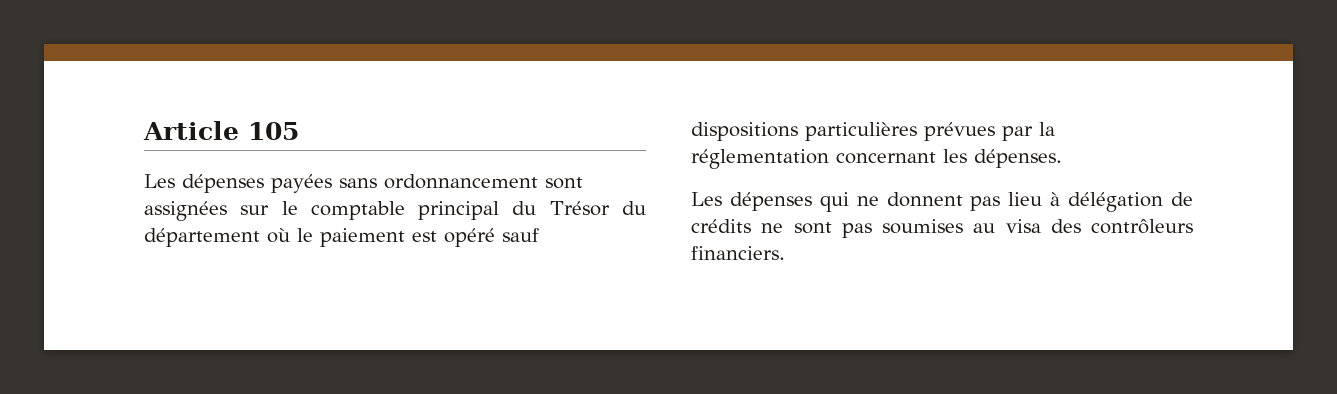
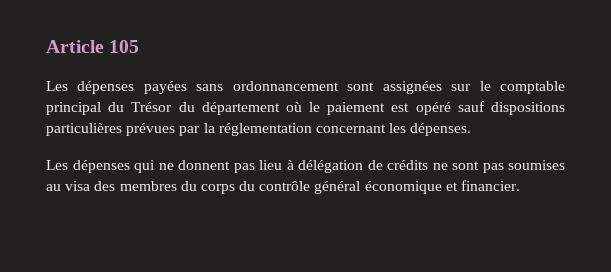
- Les dépenses qui ne donnent pas lieu à délégation de crédits ne sont pas soumises au visa des contrôleurs financiers.
+ Les dépenses qui ne donnent pas lieu à délégation de crédits ne sont pas soumises au visa des membres du corps du contrôle général économique et financier.

